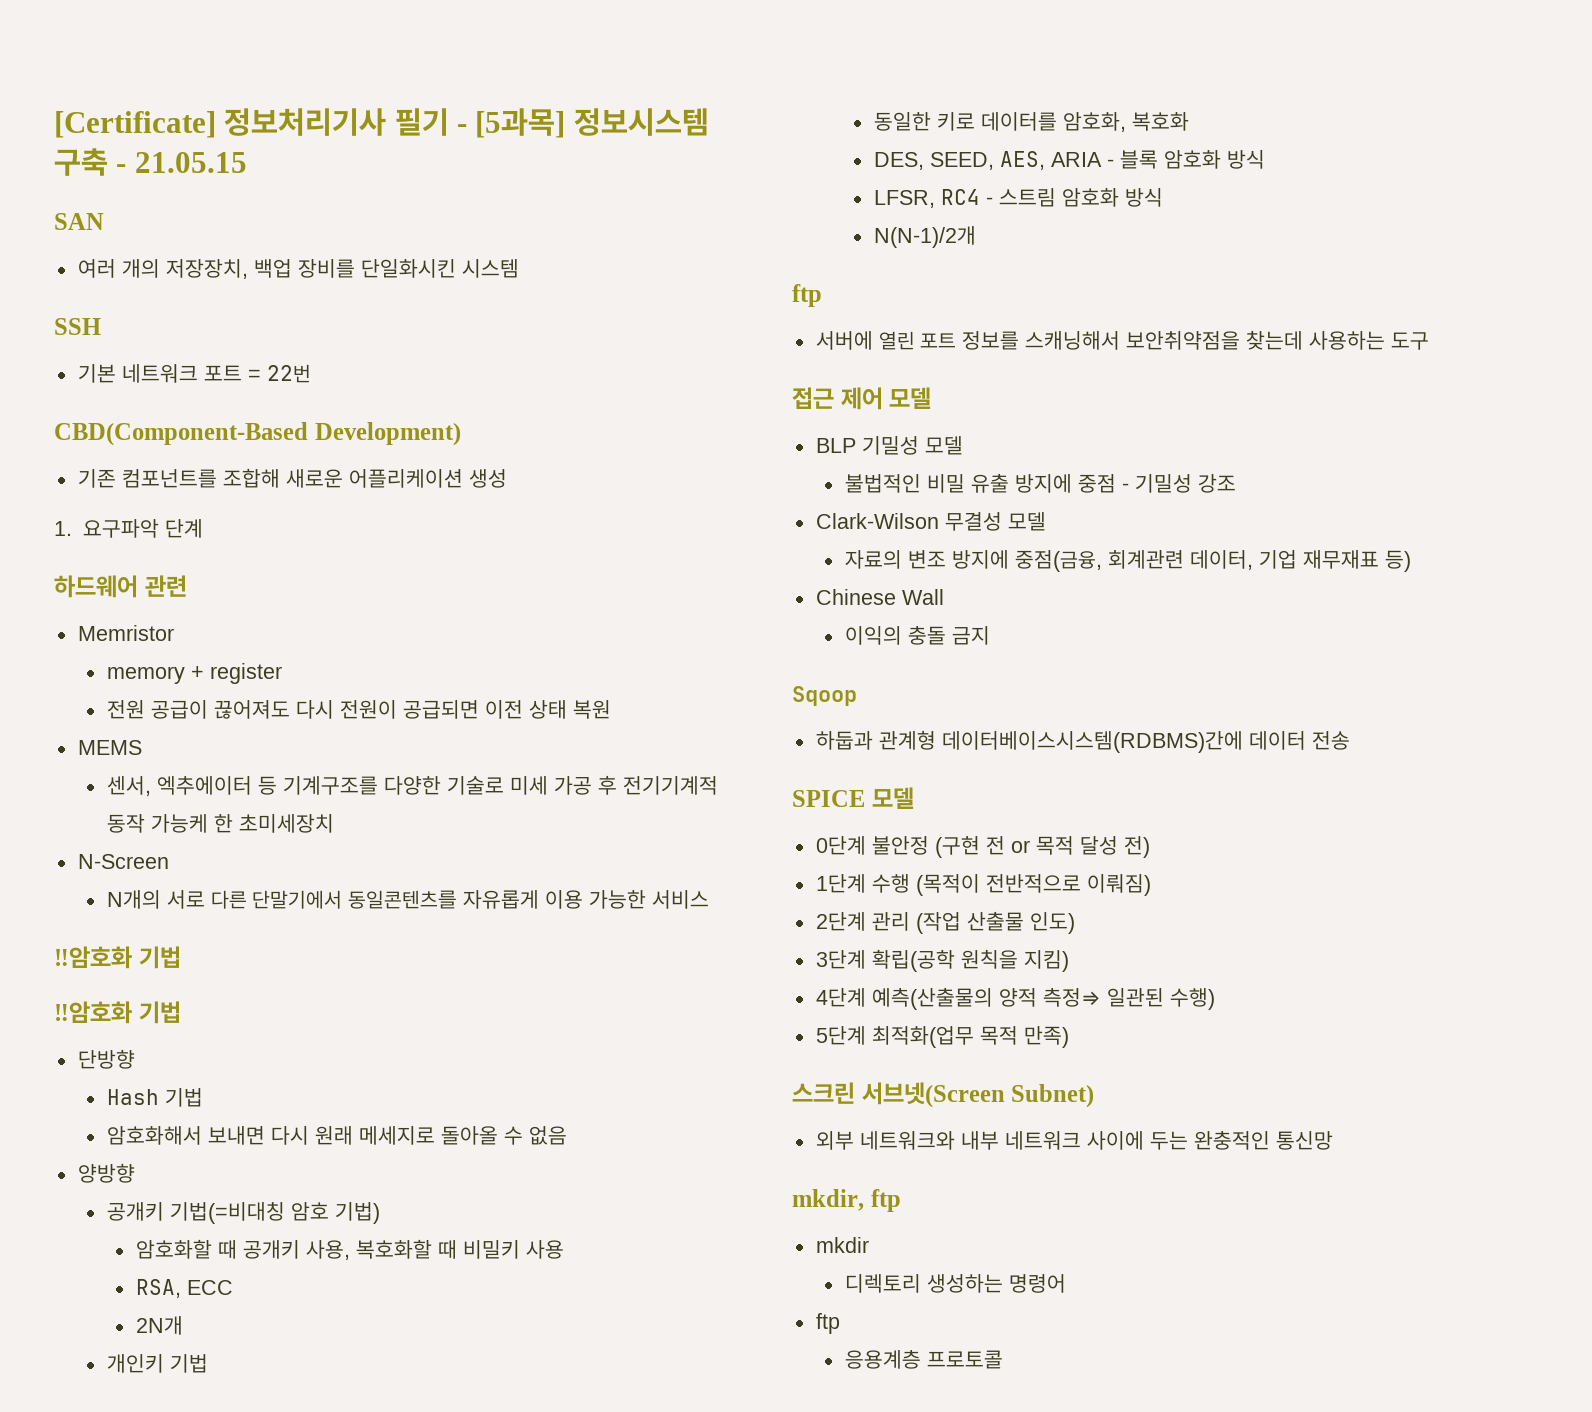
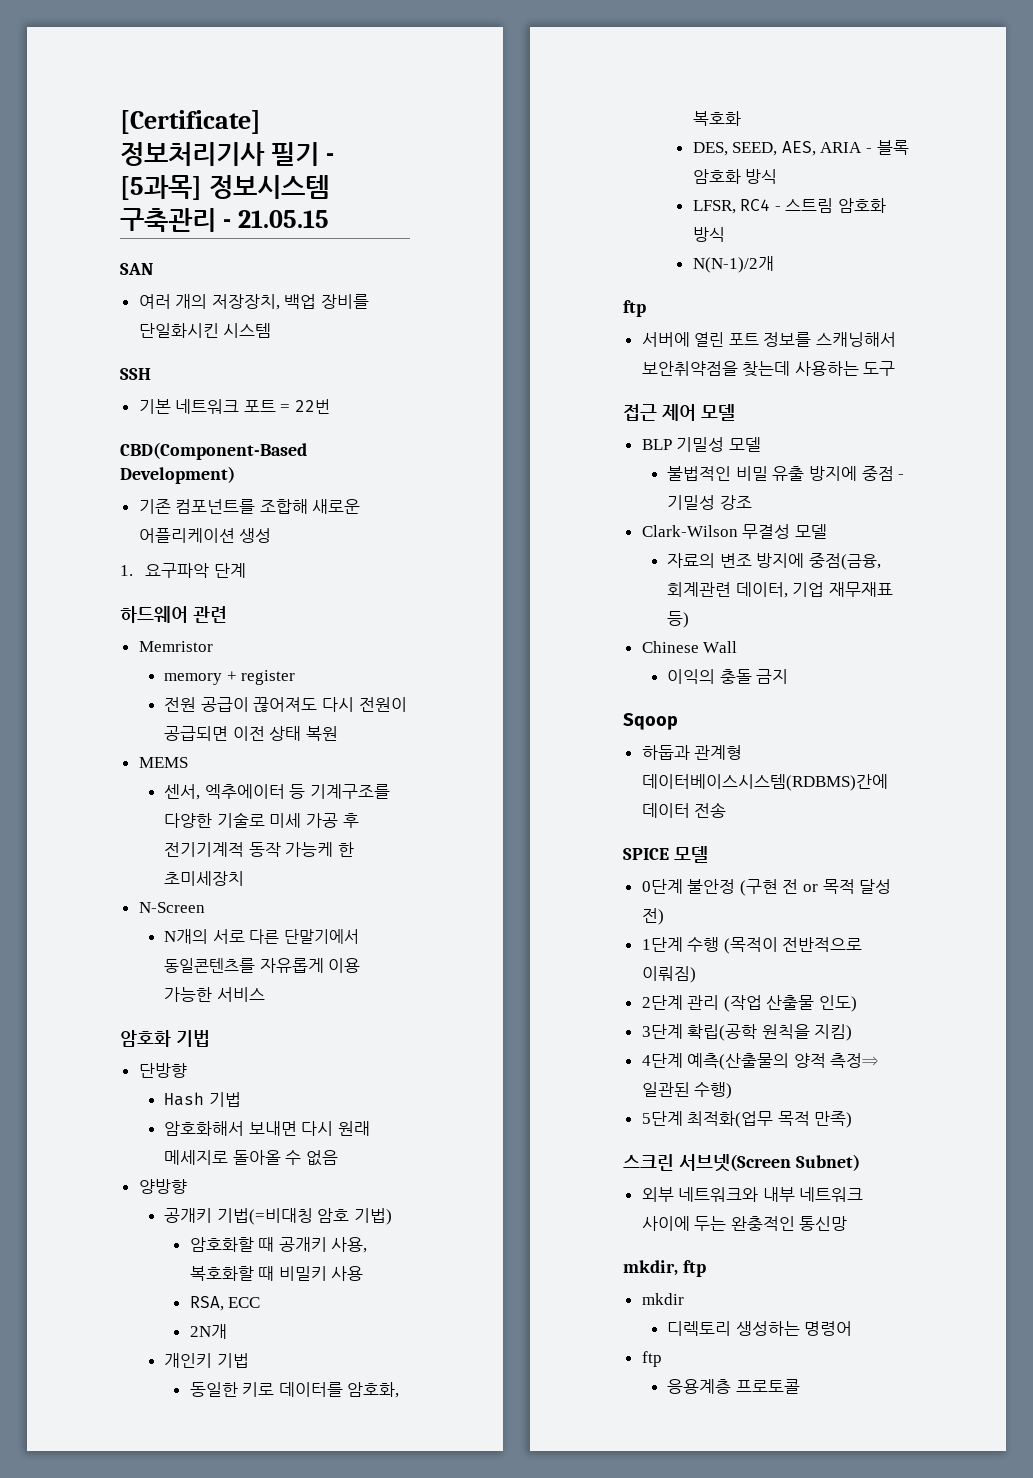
- [Certificate] 정보처리기사 필기 - [5과목] 정보시스템 구축 - 21.05.15
+ [Certificate] 정보처리기사 필기 - [5과목] 정보시스템 구축관리 - 21.05.15
  N개의 서로 다른 단말기에서 동일콘텐츠를 자유롭게 이용 가능한 서비스
- ‼암호화 기법
- ‼암호화 기법
+ 암호화 기법

